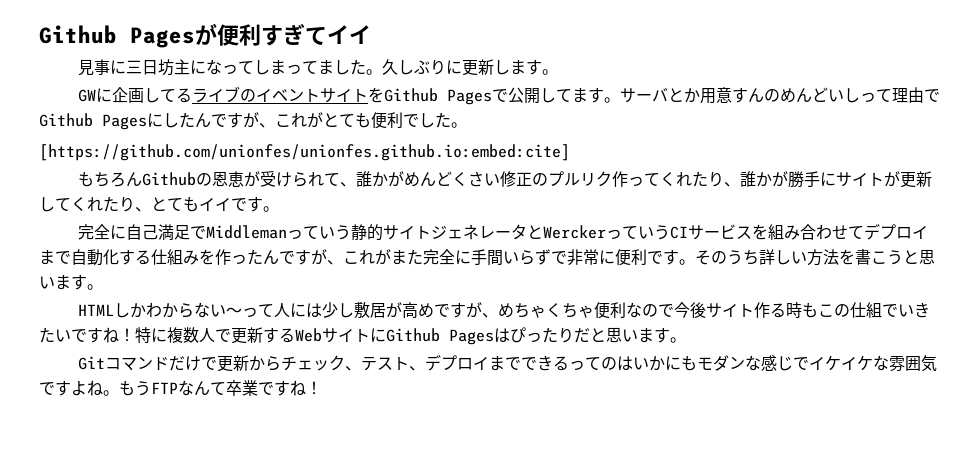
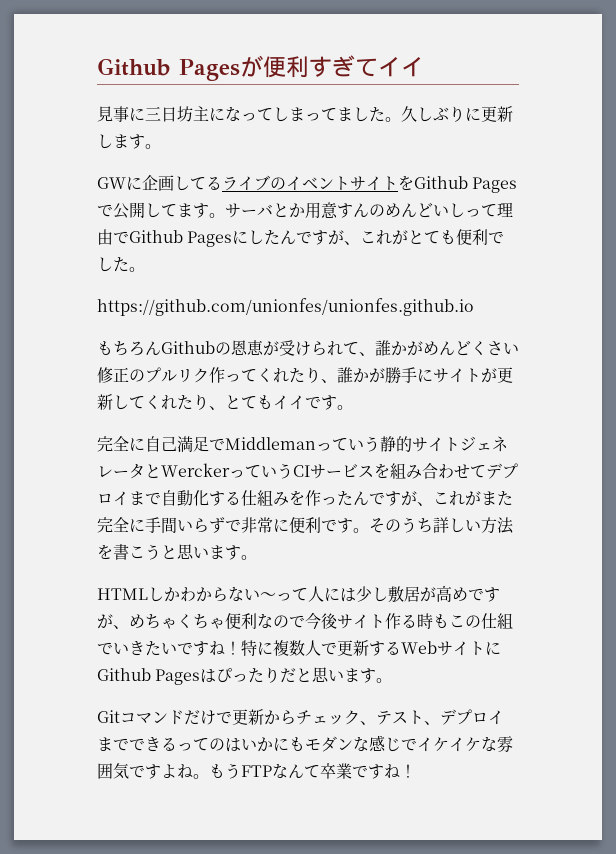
- [https://github.com/unionfes/unionfes.github.io:embed:cite]
+ https://github.com/unionfes/unionfes.github.io

